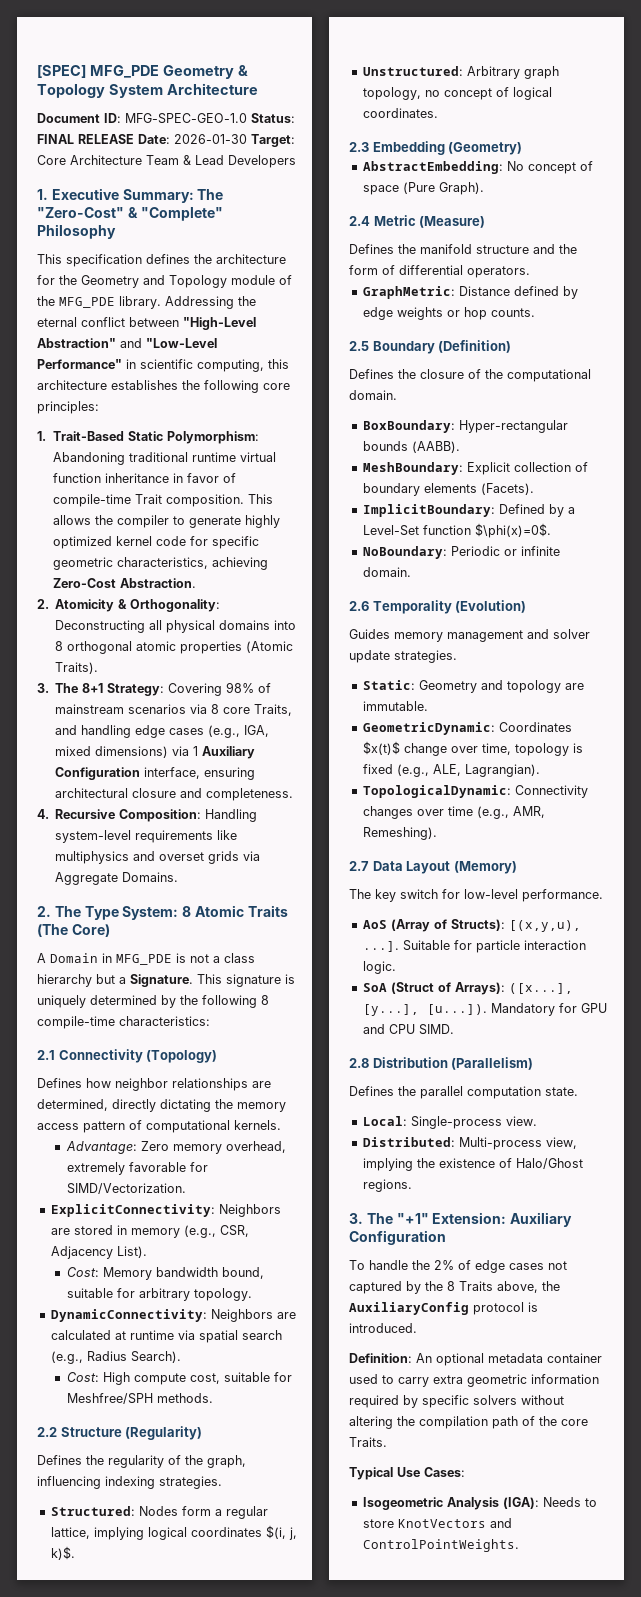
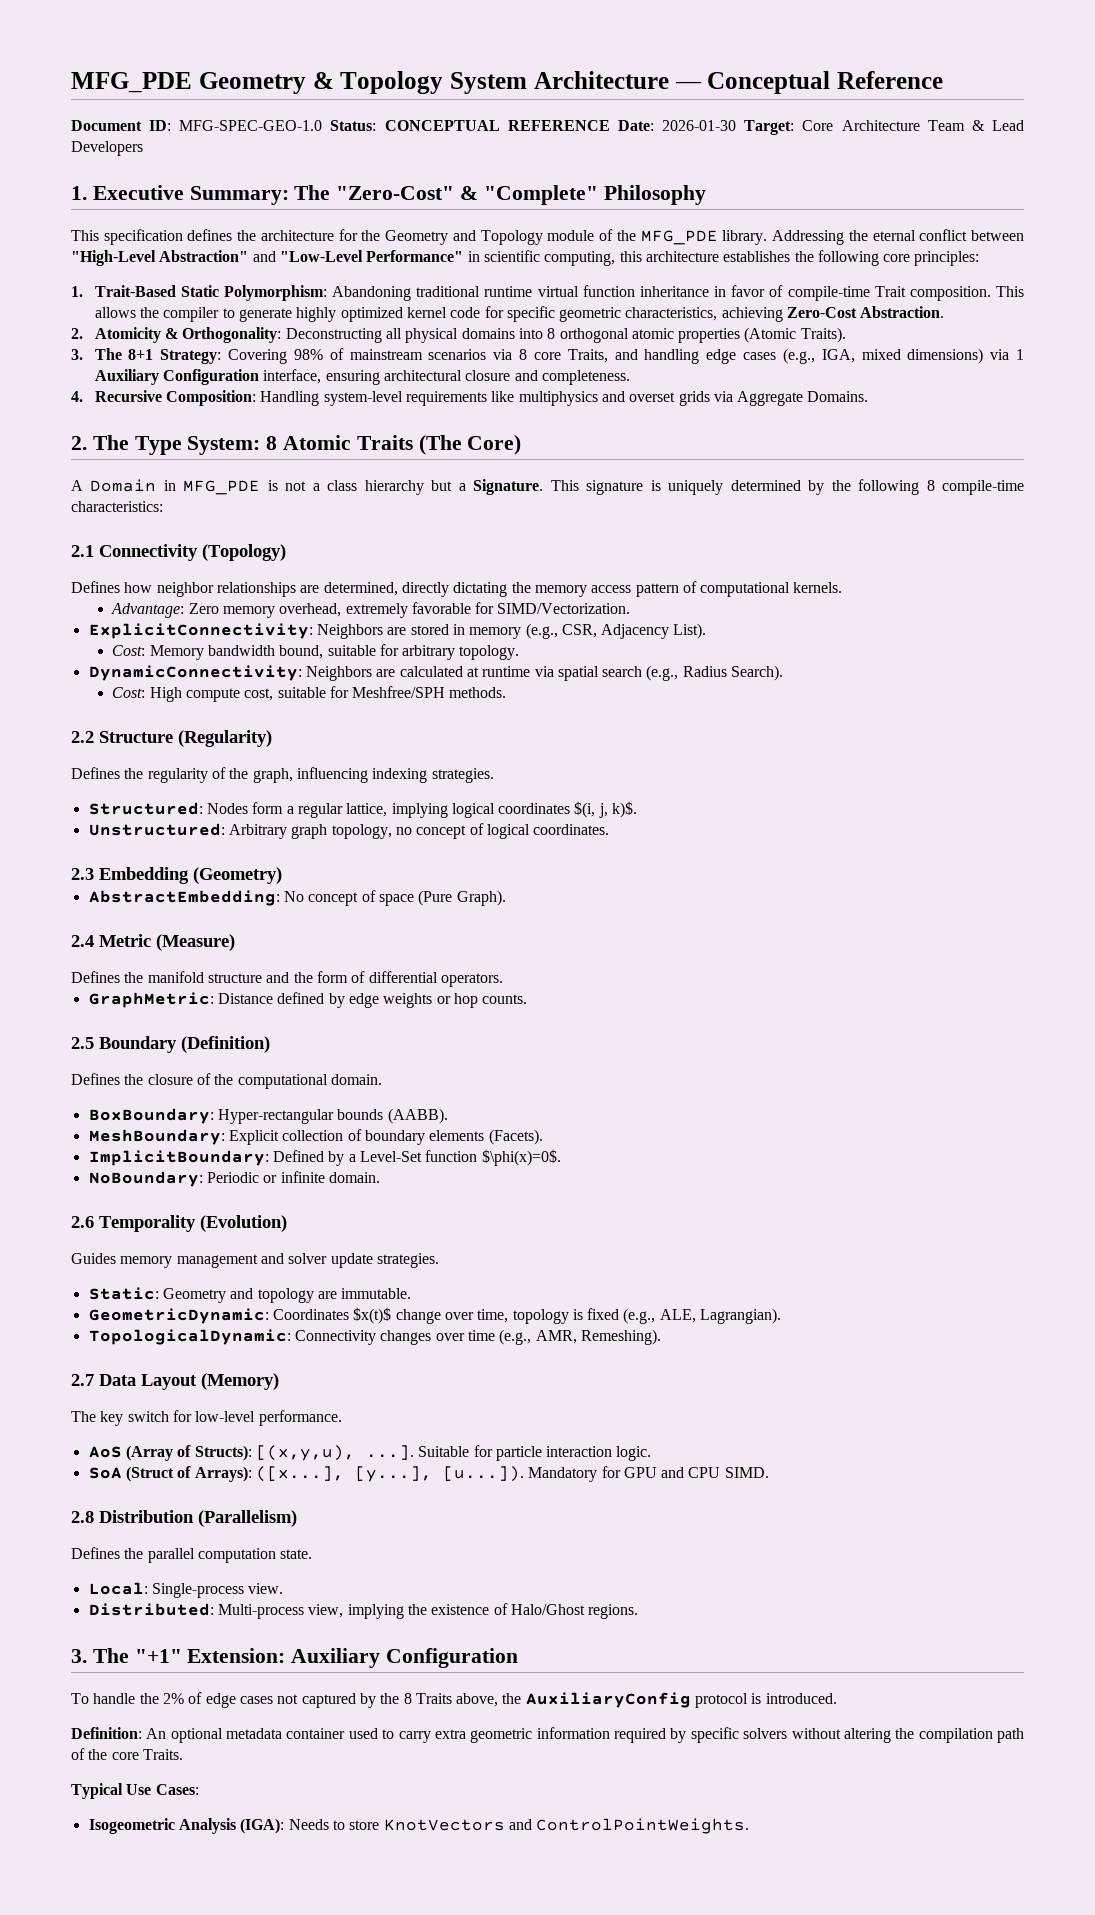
- [SPEC] MFG_PDE Geometry & Topology System Architecture
+ MFG_PDE Geometry & Topology System Architecture — Conceptual Reference
- Document ID: MFG-SPEC-GEO-1.0 Status: FINAL RELEASE Date: 2026-01-30 Target: Core Architecture Team & Lead Developers
+ Document ID: MFG-SPEC-GEO-1.0 Status: CONCEPTUAL REFERENCE Date: 2026-01-30 Target: Core Architecture Team & Lead Developers

